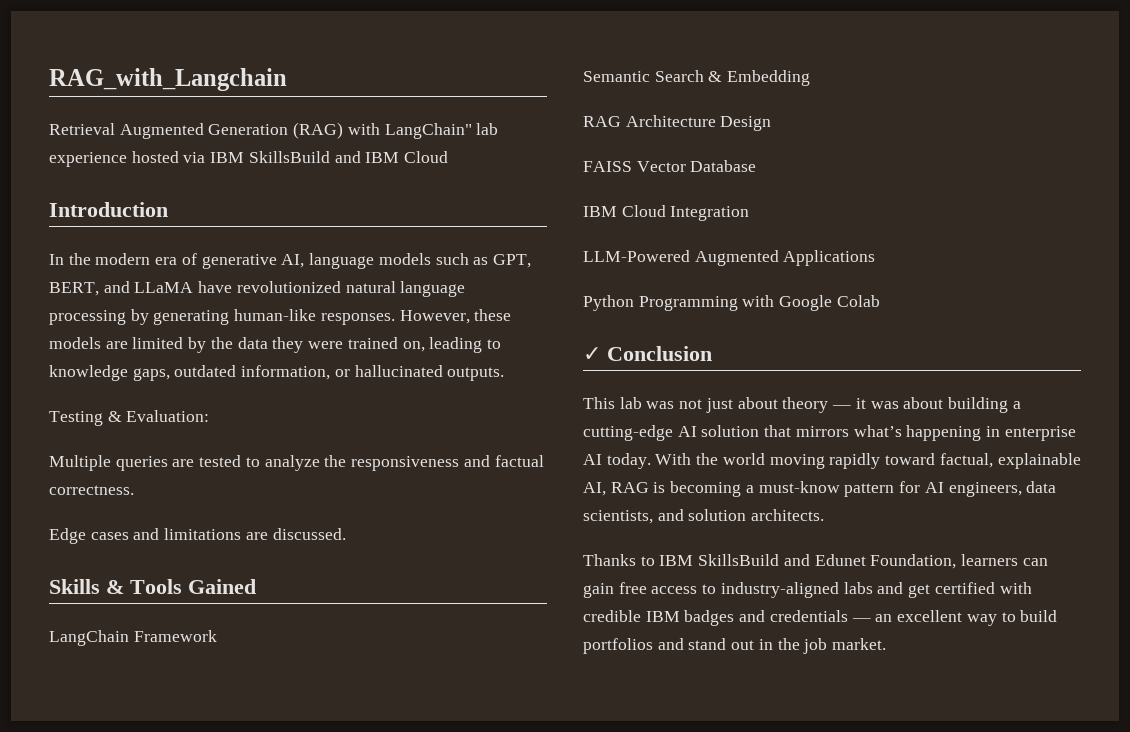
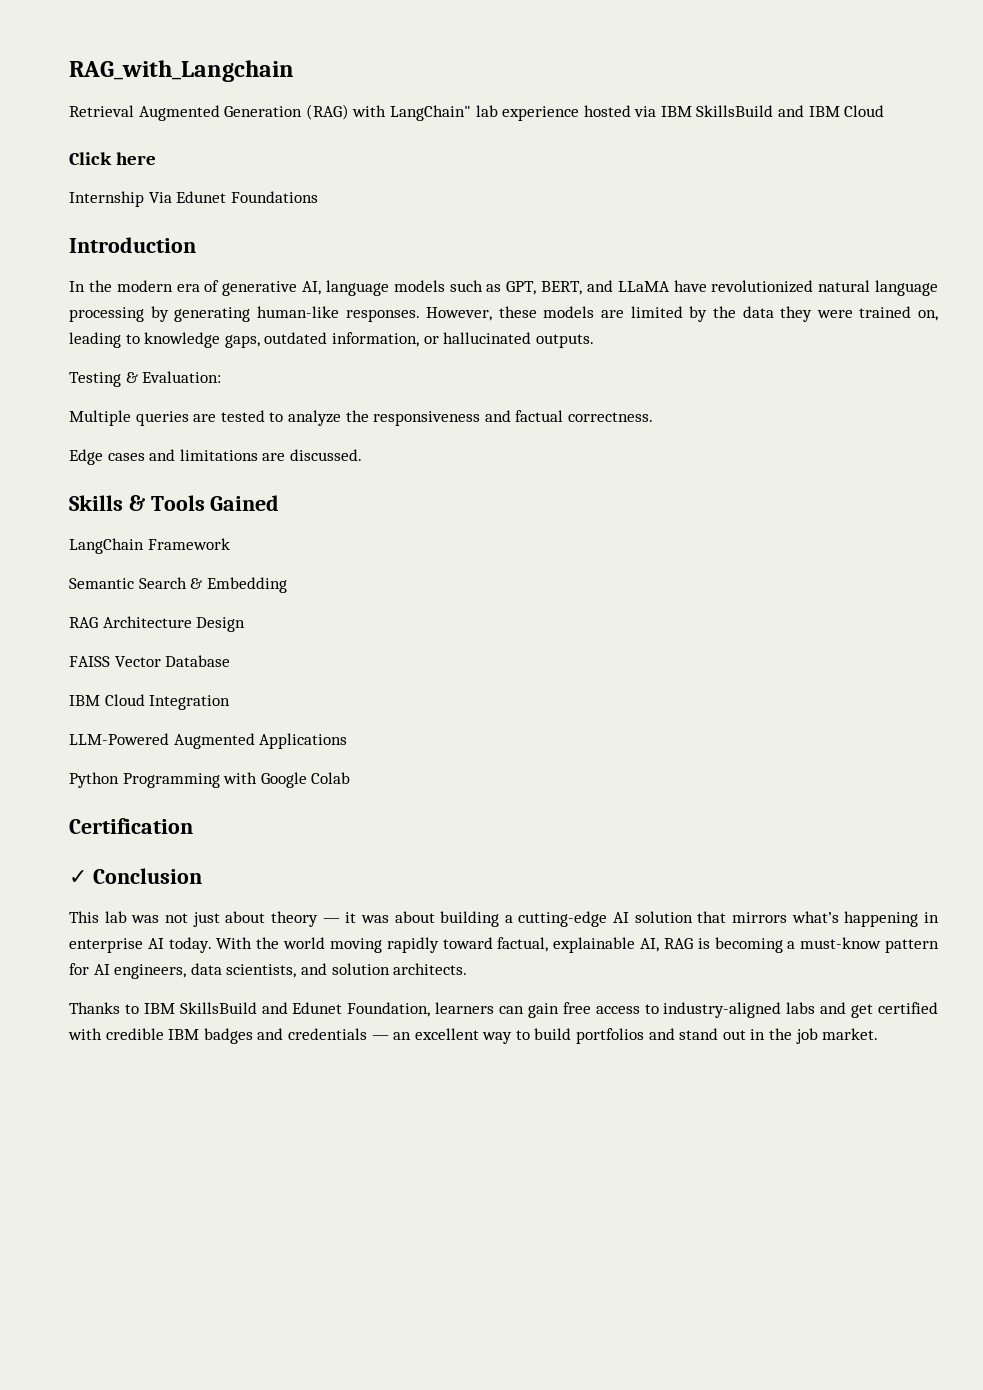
+ Click here
+ Internship Via Edunet Foundations
+ Certification

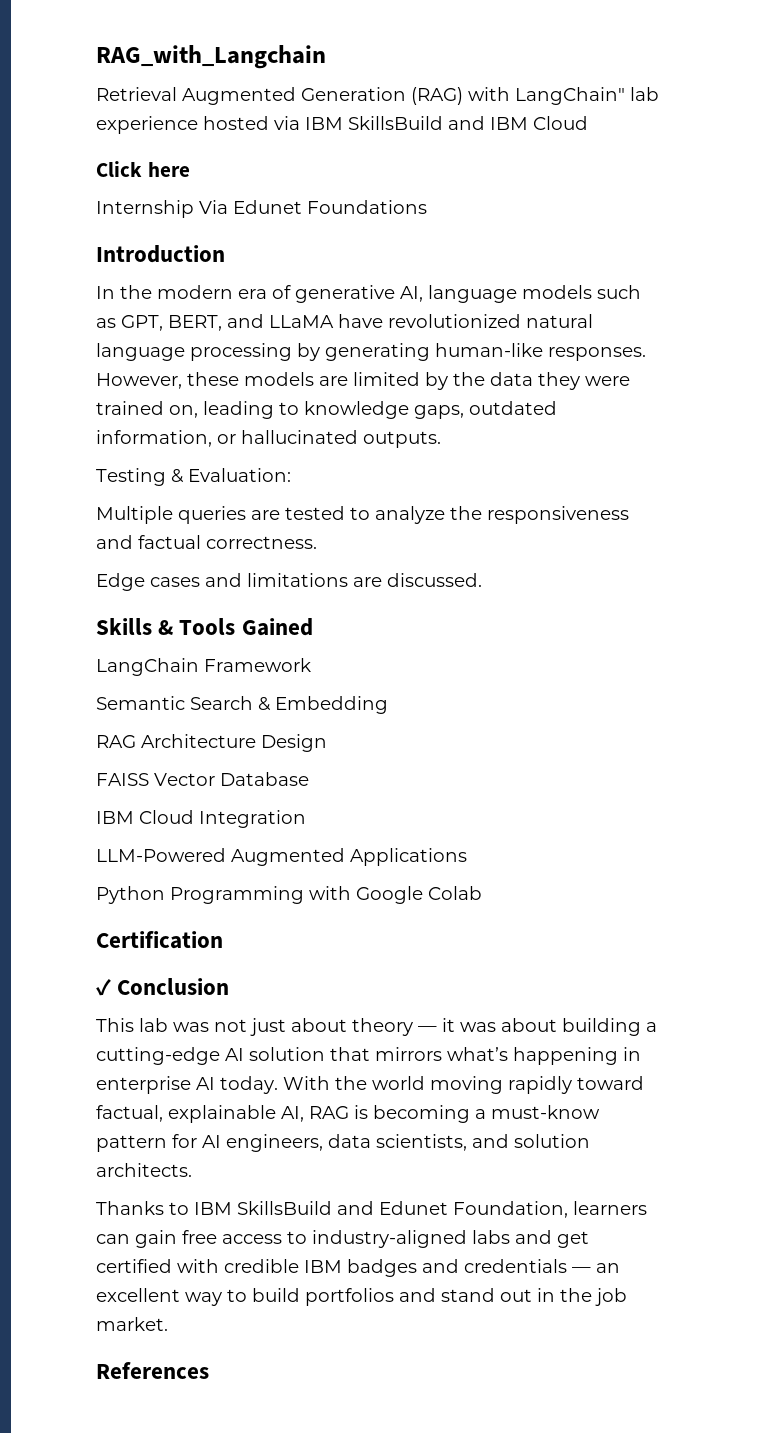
+ References

